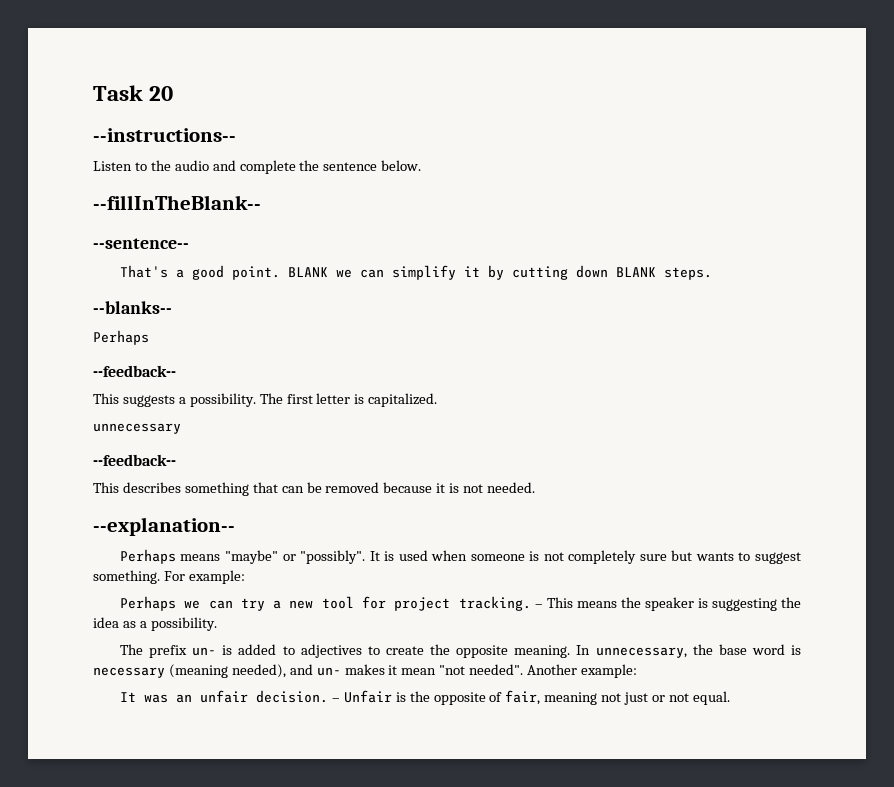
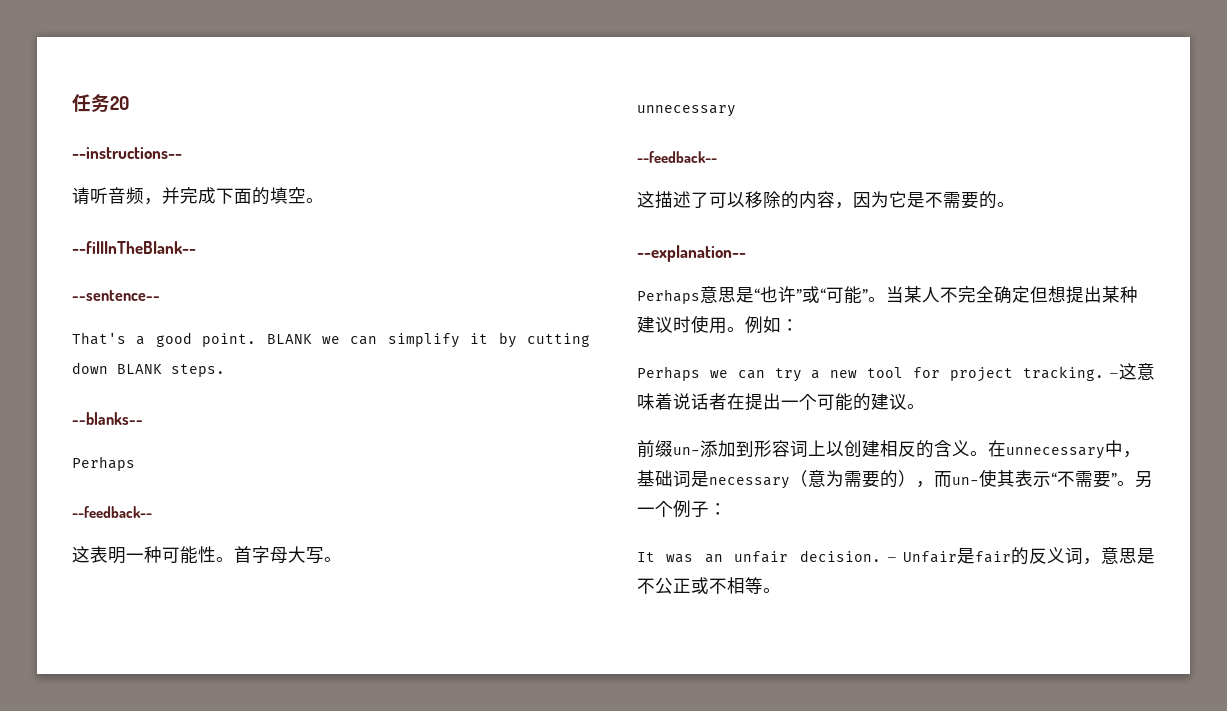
- Task 20
+ 任务20
- Listen to the audio and complete the sentence below.
+ 请听音频，并完成下面的填空。
- This suggests a possibility. The first letter is capitalized.
+ 这表明一种可能性。首字母大写。
  unnecessary
  --feedback--
- This describes something that can be removed because it is not needed.
+ 这描述了可以移除的内容，因为它是不需要的。
  --explanation--
- Perhaps means "maybe" or "possibly". It is used when someone is not completely sure but wants to suggest something. For example:
+ Perhaps意思是“也许”或“可能”。当某人不完全确定但想提出某种建议时使用。例如：
- – This means the speaker is suggesting the idea as a possibility.
- The prefix un- is added to adjectives to create the opposite meaning. In unnecessary, the base word is necessary (meaning needed), and un- makes it mean "not needed". Another example:
+ –这意味着说话者在提出一个可能的建议。
+ 前缀un-添加到形容词上以创建相反的含义。在unnecessary中，基础词是necessary（意为需要的），而un-使其表示“不需要”。另一个例子：
- – Unfair is the opposite of fair, meaning not just or not equal.
+ – Unfair是fair的反义词，意思是不公正或不相等。

